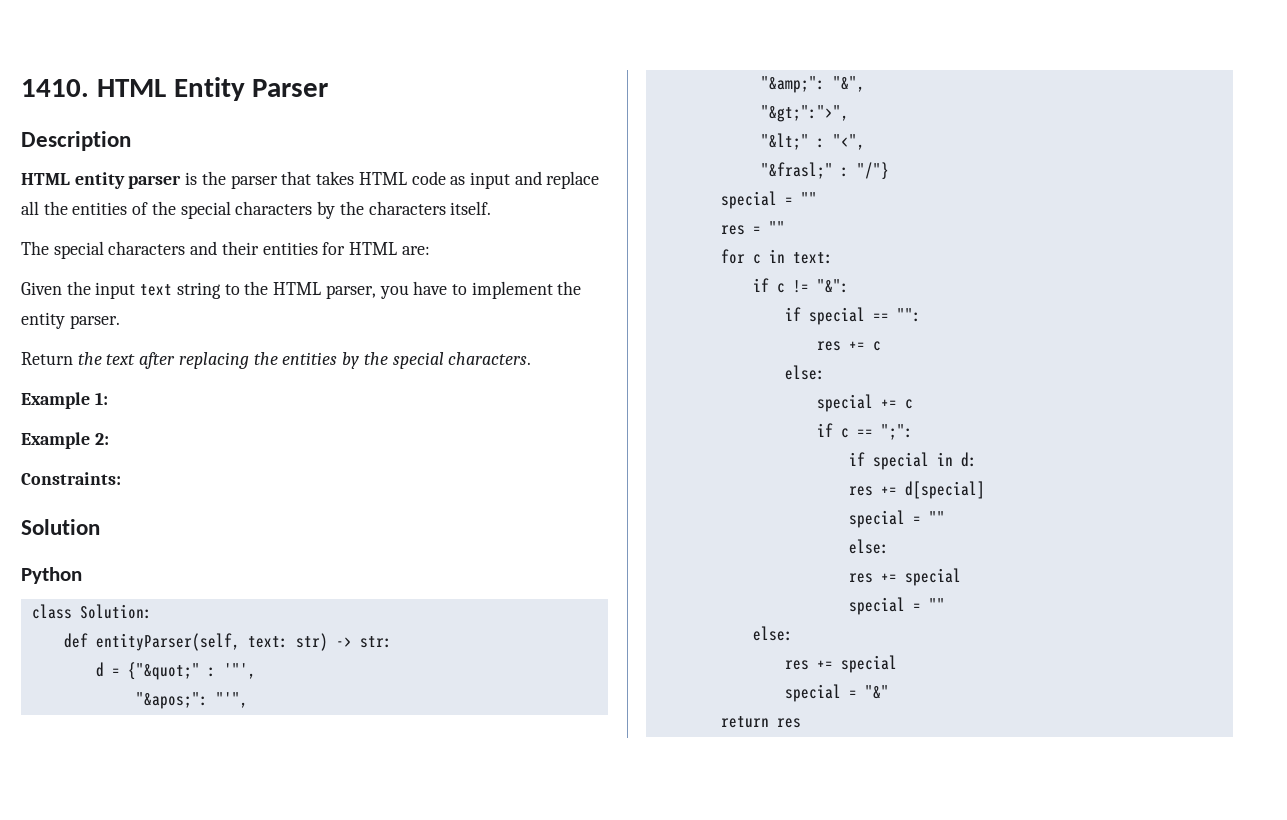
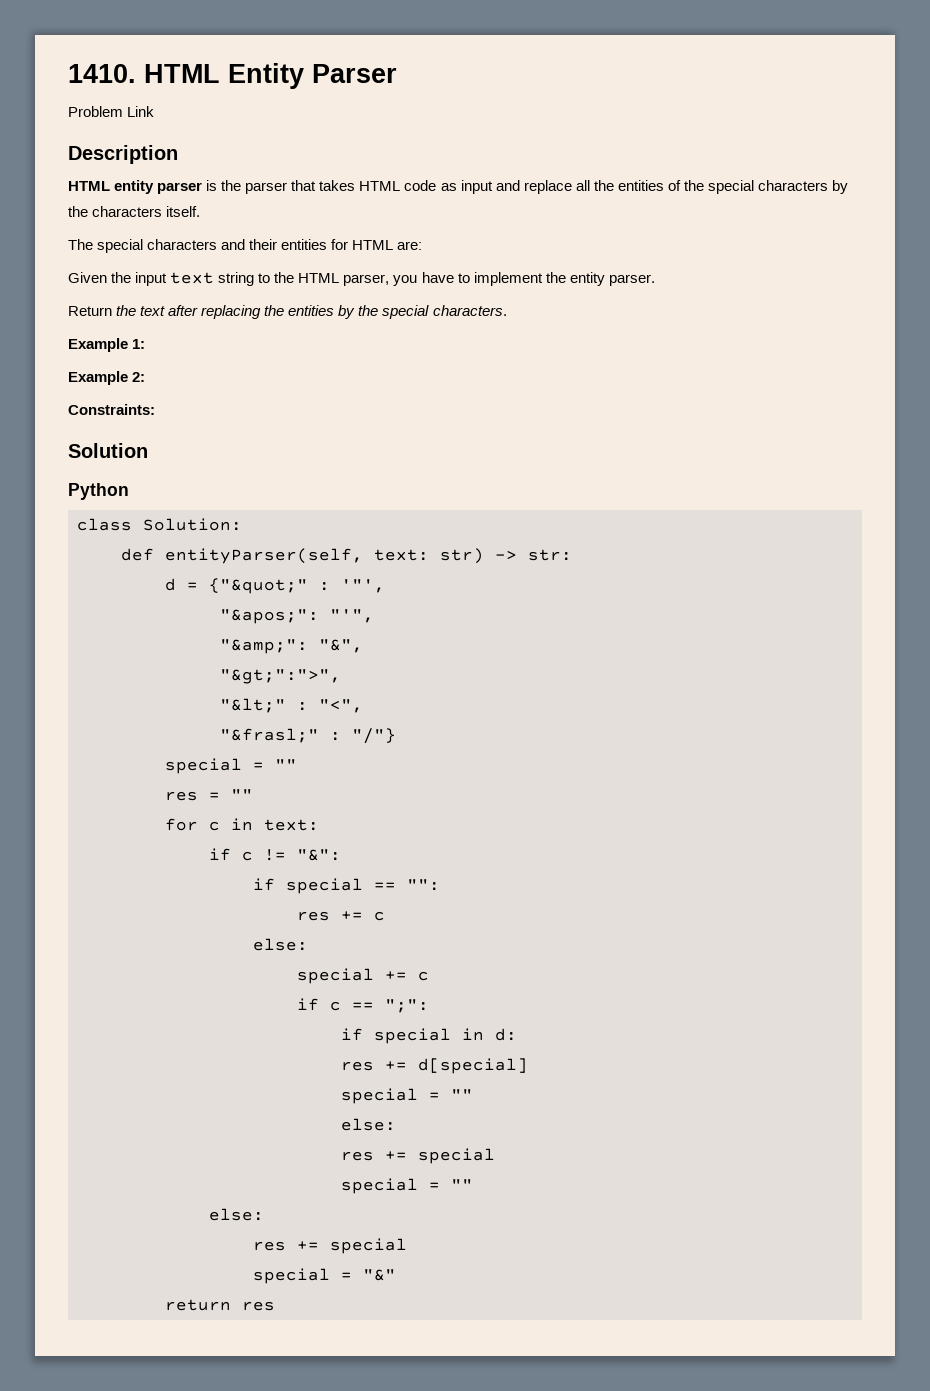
+ Problem Link

